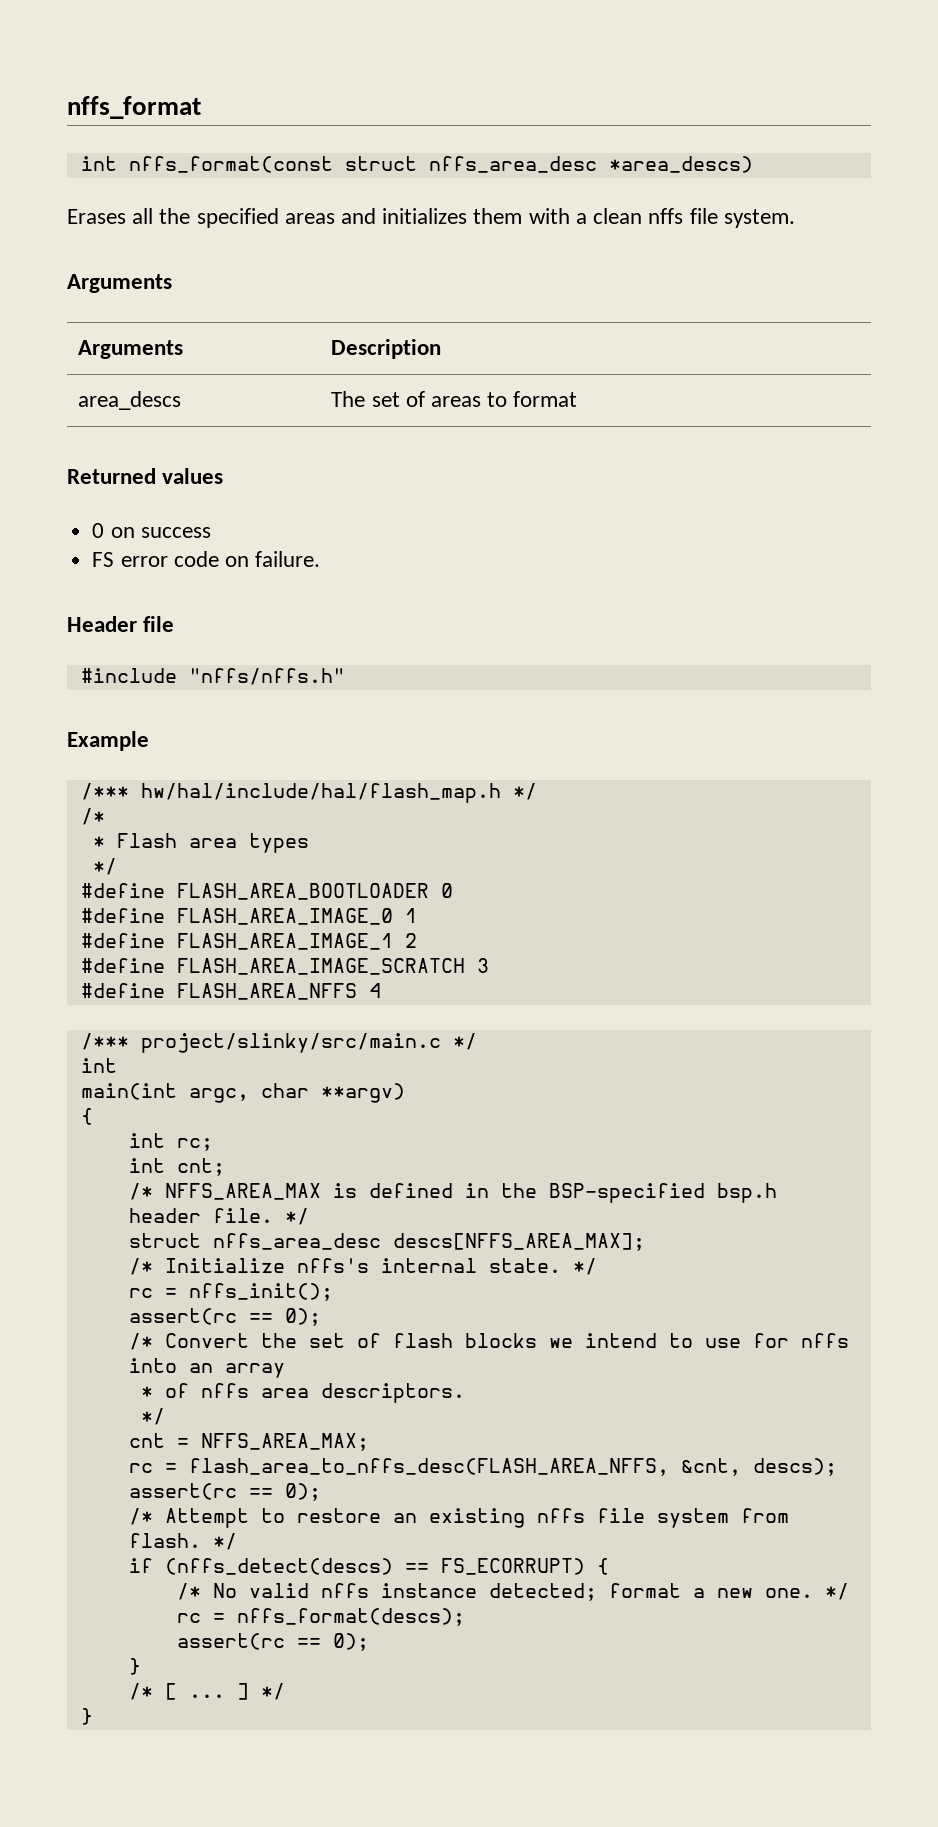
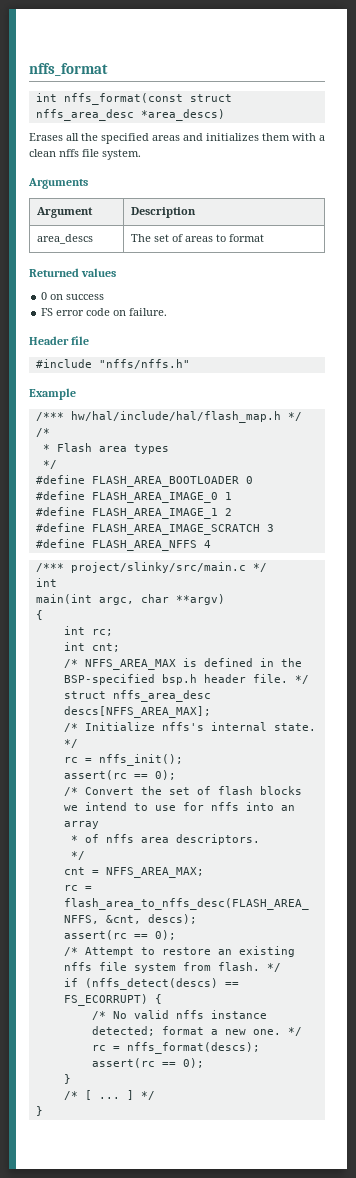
- Arguments | Description
+ Argument | Description

